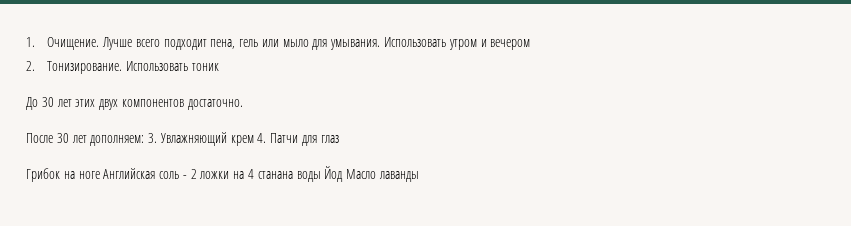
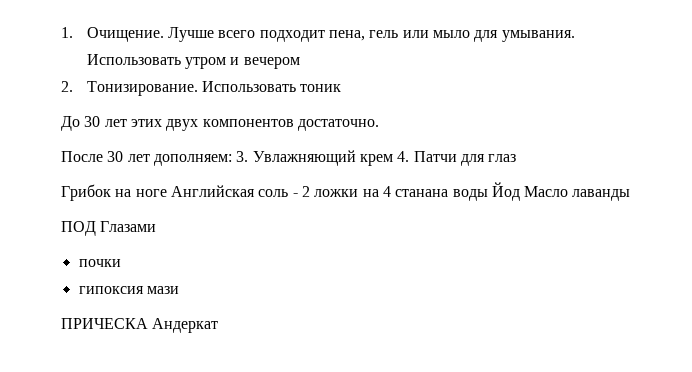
+ ПОД Глазами
+ почки
+ гипоксия мази
+ ПРИЧЕСКА Андеркат

